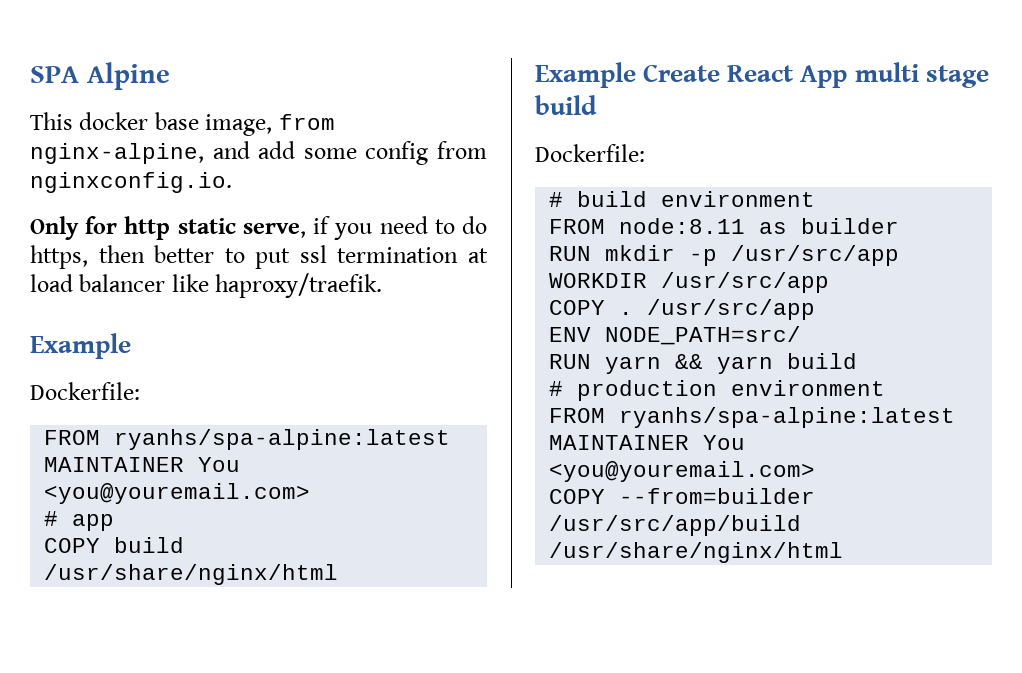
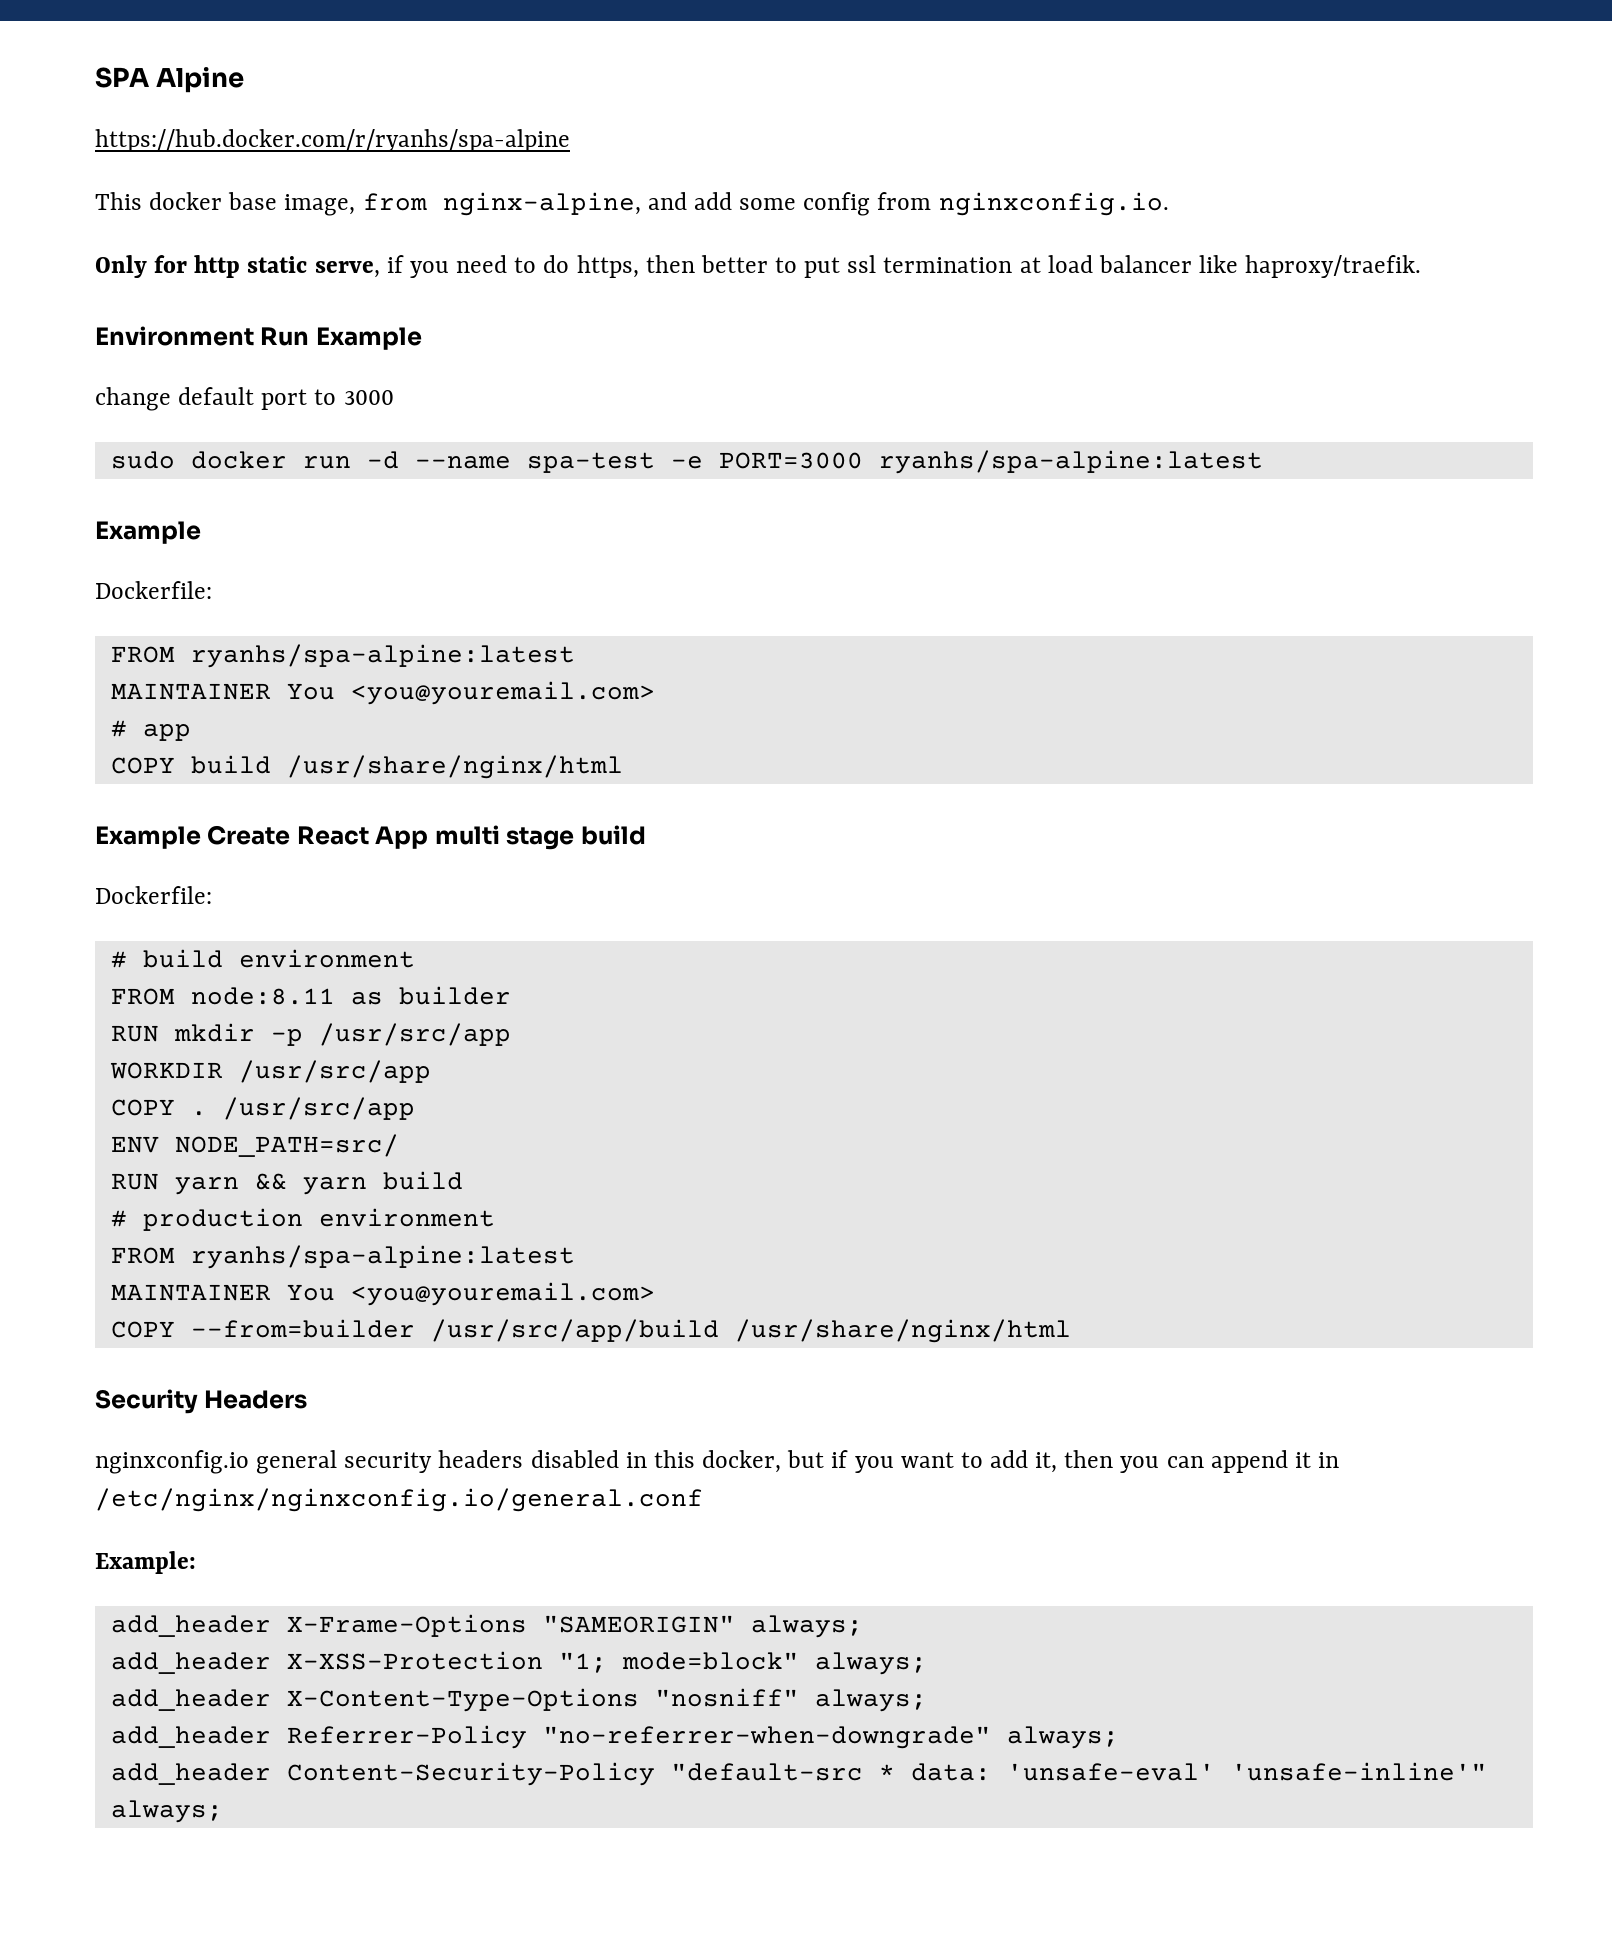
+ https://hub.docker.com/r/ryanhs/spa-alpine
+ Environment Run Example
+ change default port to 3000
+ sudo docker run -d --name spa-test -e PORT=3000 ryanhs/spa-alpine:latest
+ Security Headers
+ nginxconfig.io general security headers disabled in this docker, but if you want to add it, then you can append it in /etc/nginx/nginxconfig.io/general.conf
+ Example:
+ add_header X-Frame-Options "SAMEORIGIN" always;
+ add_header X-XSS-Protection "1; mode=block" always;
+ add_header X-Content-Type-Options "nosniff" always;
+ add_header Referrer-Policy "no-referrer-when-downgrade" always;
+ add_header Content-Security-Policy "default-src * data: 'unsafe-eval' 'unsafe-inline'" always;

